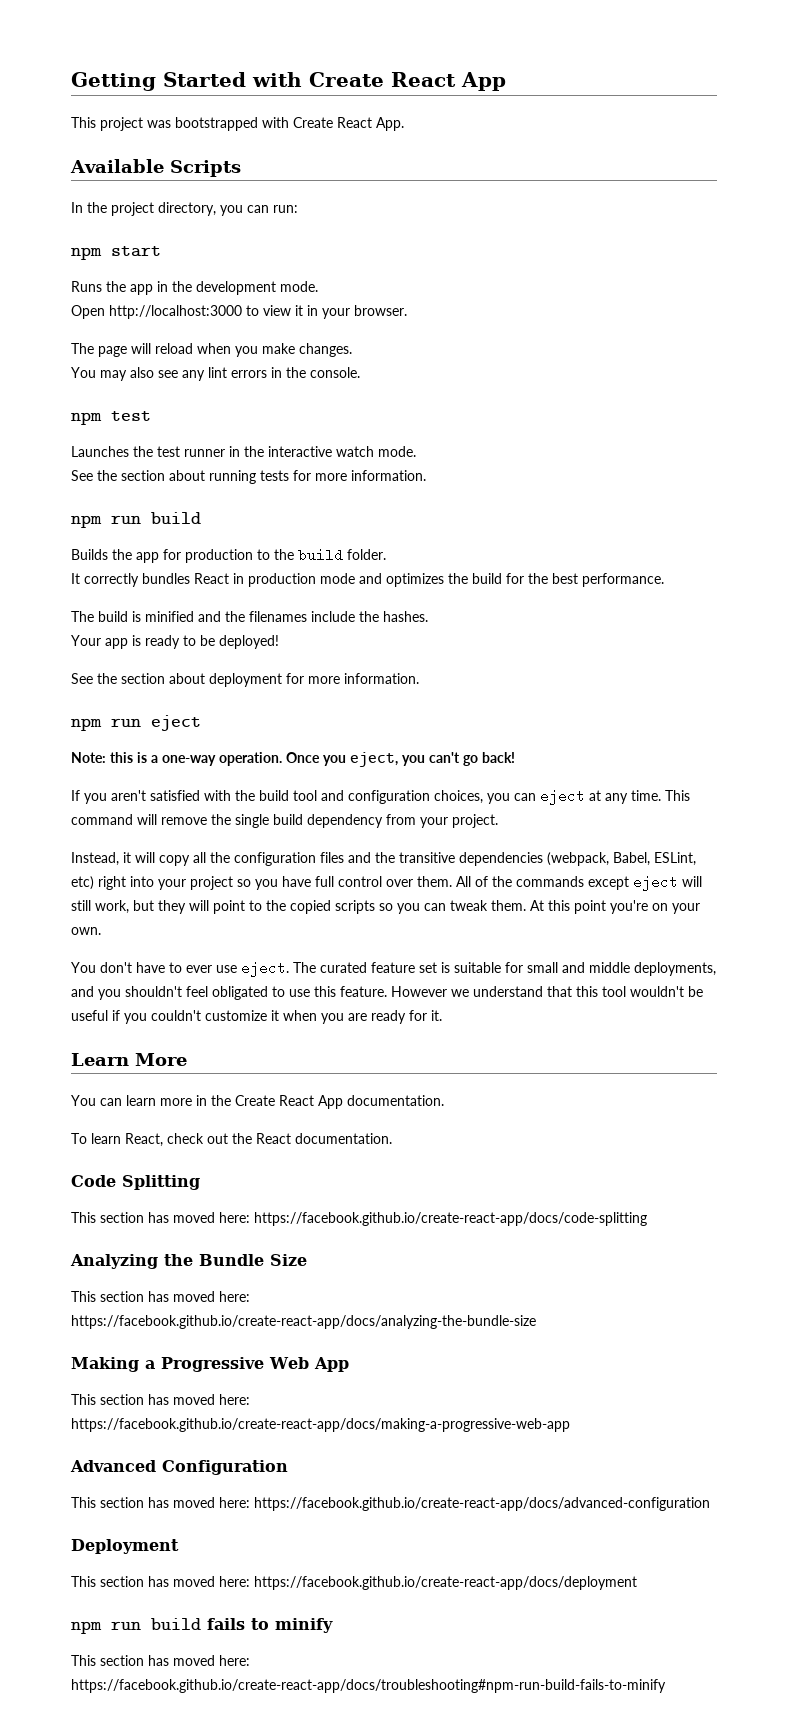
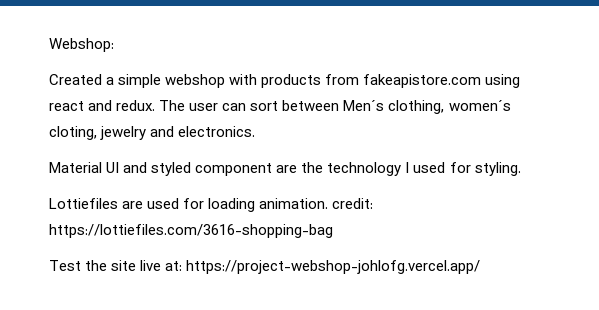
- Getting Started with Create React App
- This project was bootstrapped with Create React App.
- Available Scripts
- In the project directory, you can run:
- npm start
- Runs the app in the development mode.
- Open http://localhost:3000 to view it in your browser.
- The page will reload when you make changes.
- You may also see any lint errors in the console.
- npm test
- Launches the test runner in the interactive watch mode.
- See the section about running tests for more information.
- npm run build
- Builds the app for production to the build folder.
- It correctly bundles React in production mode and optimizes the build for the best performance.
- The build is minified and the filenames include the hashes.
- Your app is ready to be deployed!
- See the section about deployment for more information.
- npm run eject
- Note: this is a one-way operation. Once you eject, you can't go back!
- If you aren't satisfied with the build tool and configuration choices, you can eject at any time. This command will remove the single build dependency from your project.
- Instead, it will copy all the configuration files and the transitive dependencies (webpack, Babel, ESLint, etc) right into your project so you have full control over them. All of the commands except eject will still work, but they will point to the copied scripts so you can tweak them. At this point you're on your own.
- You don't have to ever use eject. The curated feature set is suitable for small and middle deployments, and you shouldn't feel obligated to use this feature. However we understand that this tool wouldn't be useful if you couldn't customize it when you are ready for it.
- Learn More
- You can learn more in the Create React App documentation.
- To learn React, check out the React documentation.
- Code Splitting
- This section has moved here: https://facebook.github.io/create-react-app/docs/code-splitting
- Analyzing the Bundle Size
- This section has moved here: https://facebook.github.io/create-react-app/docs/analyzing-the-bundle-size
- Making a Progressive Web App
- This section has moved here: https://facebook.github.io/create-react-app/docs/making-a-progressive-web-app
- Advanced Configuration
- This section has moved here: https://facebook.github.io/create-react-app/docs/advanced-configuration
- Deployment
- This section has moved here: https://facebook.github.io/create-react-app/docs/deployment
- npm run build fails to minify
- This section has moved here: https://facebook.github.io/create-react-app/docs/troubleshooting#npm-run-build-fails-to-minify
+ Webshop:
+ Created a simple webshop with products from fakeapistore.com using react and redux. The user can sort between Men´s clothing, women´s cloting, jewelry and electronics.
+ Material UI and styled component are the technology I used for styling.
+ Lottiefiles are used for loading animation. credit: https://lottiefiles.com/3616-shopping-bag
+ Test the site live at: https://project-webshop-johlofg.vercel.app/

